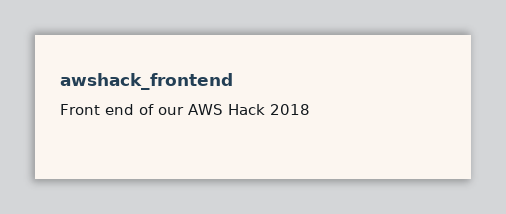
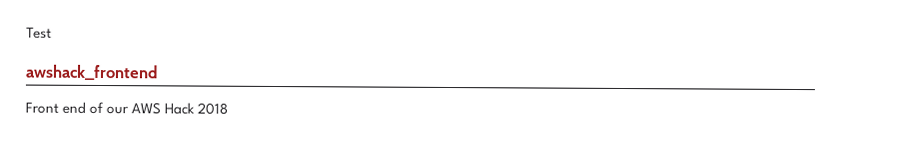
+ Test

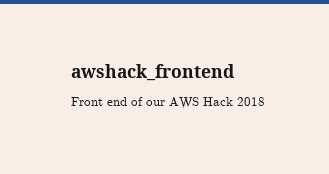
- Test

